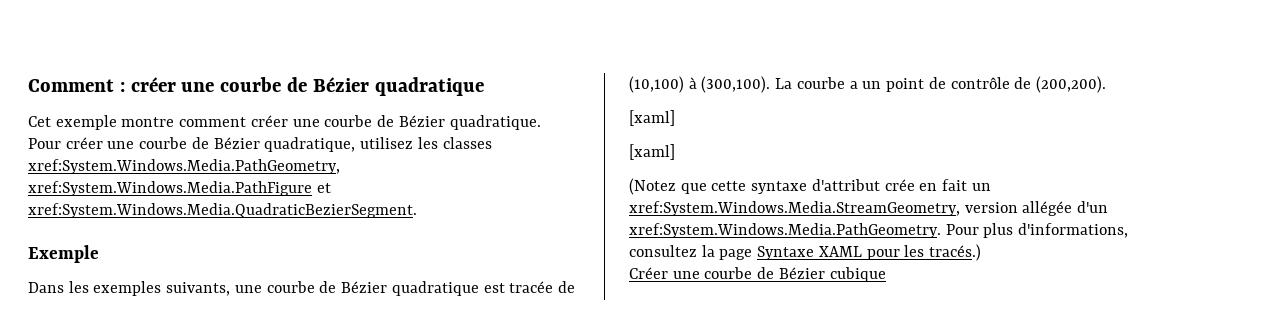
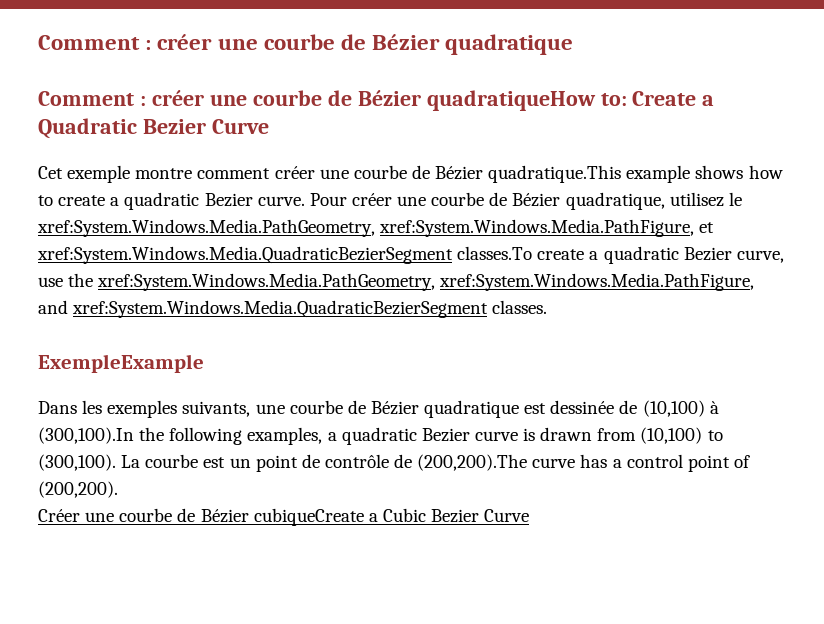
+ Comment : créer une courbe de Bézier quadratiqueHow to: Create a Quadratic Bezier Curve
- Cet exemple montre comment créer une courbe de Bézier quadratique.
+ Cet exemple montre comment créer une courbe de Bézier quadratique.This example shows how to create a quadratic Bezier curve.
- Pour créer une courbe de Bézier quadratique, utilisez les classes xref:System.Windows.Media.PathGeometry, xref:System.Windows.Media.PathFigure et xref:System.Windows.Media.QuadraticBezierSegment.
- Exemple
+ Pour créer une courbe de Bézier quadratique, utilisez le xref:System.Windows.Media.PathGeometry, xref:System.Windows.Media.PathFigure, et xref:System.Windows.Media.QuadraticBezierSegment classes.To create a quadratic Bezier curve, use the xref:System.Windows.Media.PathGeometry, xref:System.Windows.Media.PathFigure, and xref:System.Windows.Media.QuadraticBezierSegment classes.
+ ExempleExample
- Dans les exemples suivants, une courbe de Bézier quadratique est tracée de (10,100) à (300,100).
+ Dans les exemples suivants, une courbe de Bézier quadratique est dessinée de (10,100) à (300,100).In the following examples, a quadratic Bezier curve is drawn from (10,100) to (300,100).
- La courbe a un point de contrôle de (200,200).
- [xaml]
- [xaml]
- (Notez que cette syntaxe d'attribut crée en fait un xref:System.Windows.Media.StreamGeometry, version allégée d'un xref:System.Windows.Media.PathGeometry. Pour plus d'informations, consultez la page Syntaxe XAML pour les tracés.)
+ La courbe est un point de contrôle de (200,200).The curve has a control point of (200,200).
- Créer une courbe de Bézier cubique
+ Créer une courbe de Bézier cubiqueCreate a Cubic Bezier Curve

